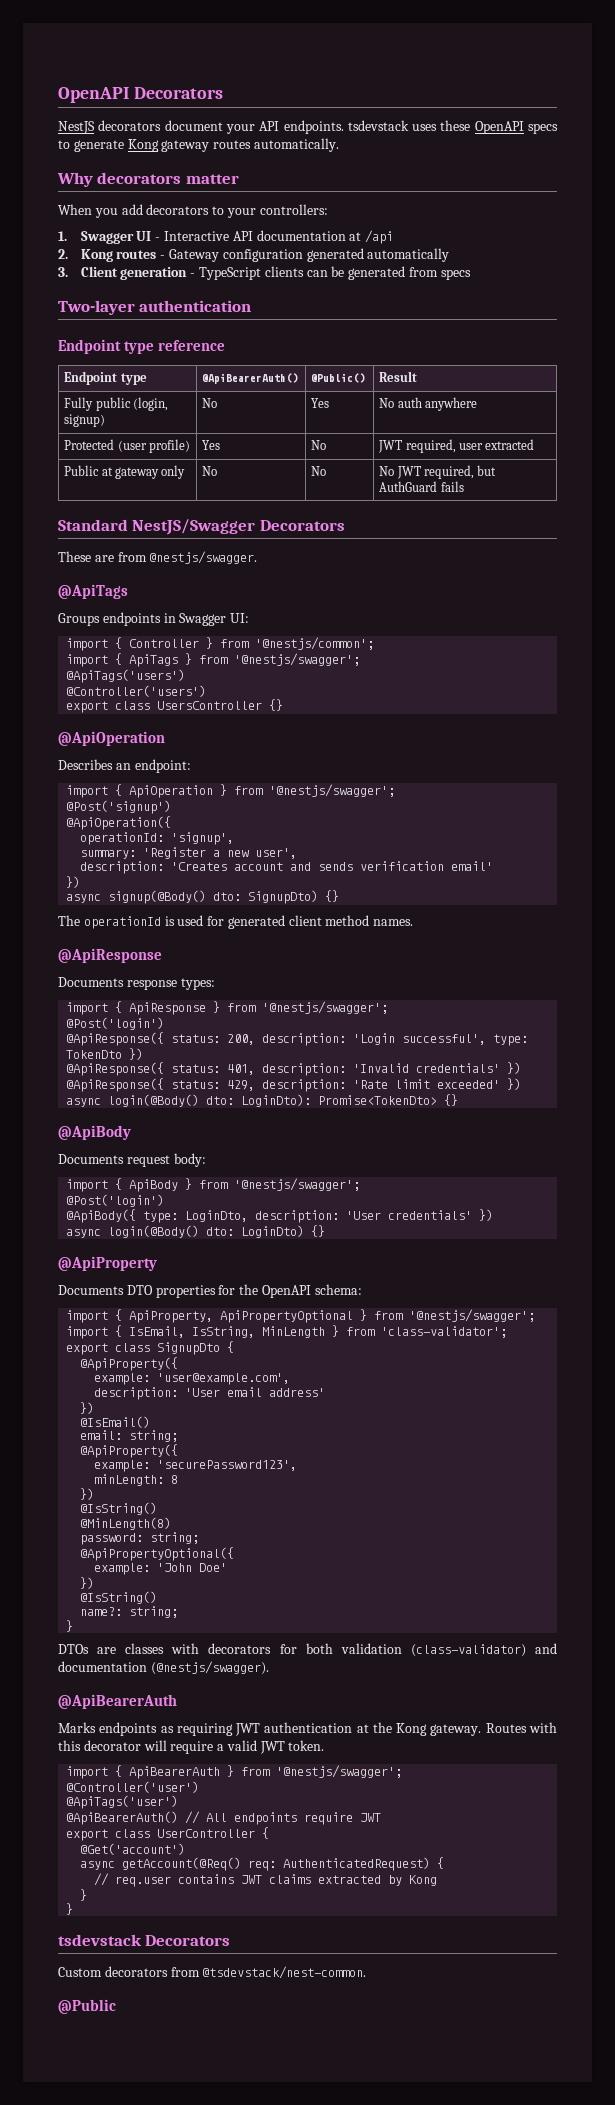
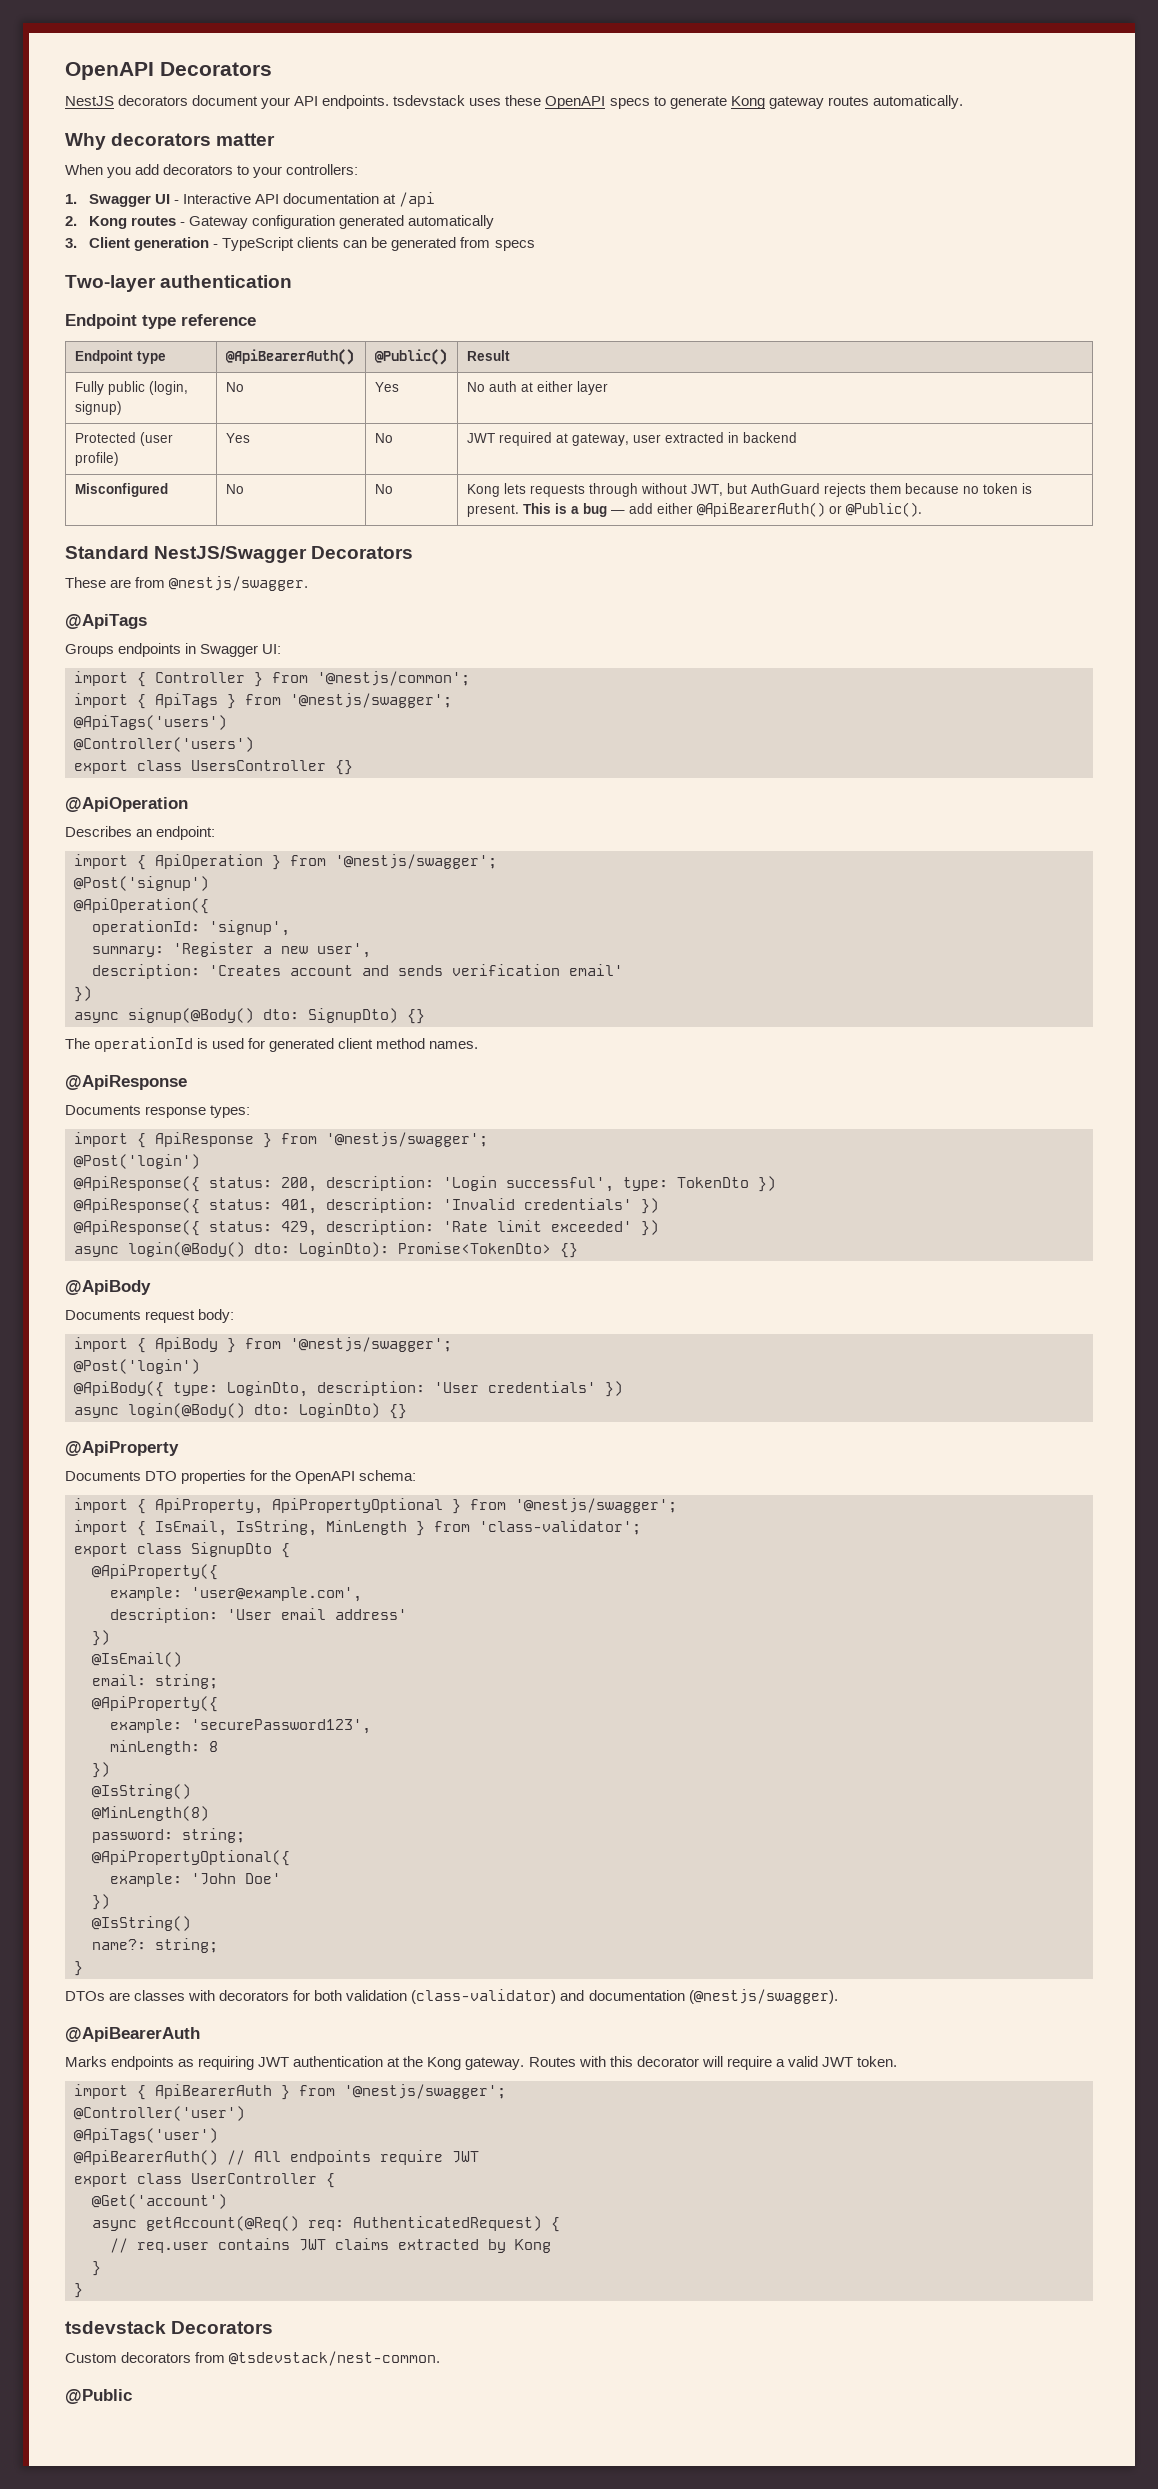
- Fully public (login, signup) | No | Yes | No auth anywhere
+ Fully public (login, signup) | No | Yes | No auth at either layer
- Protected (user profile) | Yes | No | JWT required, user extracted
- Public at gateway only | No | No | No JWT required, but AuthGuard fails
+ Protected (user profile) | Yes | No | JWT required at gateway, user extracted in backend
+ Misconfigured | No | No | Kong lets requests through without JWT, but AuthGuard rejects them because no token is present. This is a bug — add either @ApiBearerAuth() or @Public().

